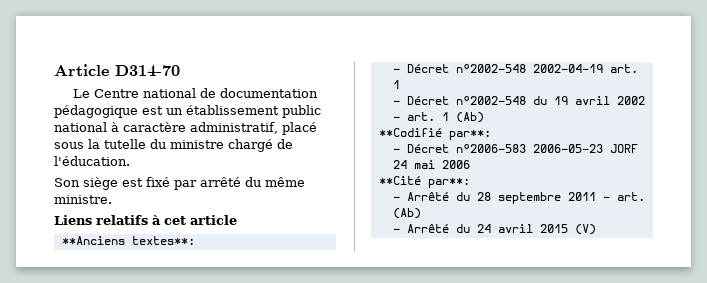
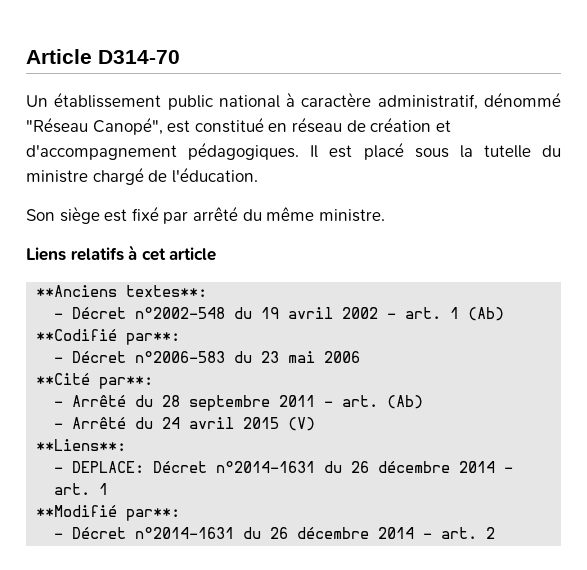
- Le Centre national de documentation pédagogique est un établissement public national à caractère administratif, placé sous la tutelle du ministre chargé de l'éducation.
+ Un établissement public national à caractère administratif, dénommé "Réseau Canopé", est constitué en réseau de création et d'accompagnement pédagogiques. Il est placé sous la tutelle du ministre chargé de l'éducation.
- - Décret n°2002-548 2002-04-19 art. 1
- - Décret n°2006-583 2006-05-23 JORF 24 mai 2006
+ - Décret n°2006-583 du 23 mai 2006
+ **Liens**:
+ - DEPLACE: Décret n°2014-1631 du 26 décembre 2014 - art. 1
+ **Modifié par**:
+ - Décret n°2014-1631 du 26 décembre 2014 - art. 2

